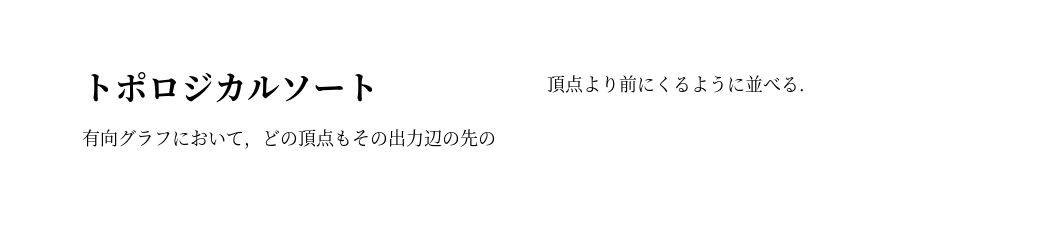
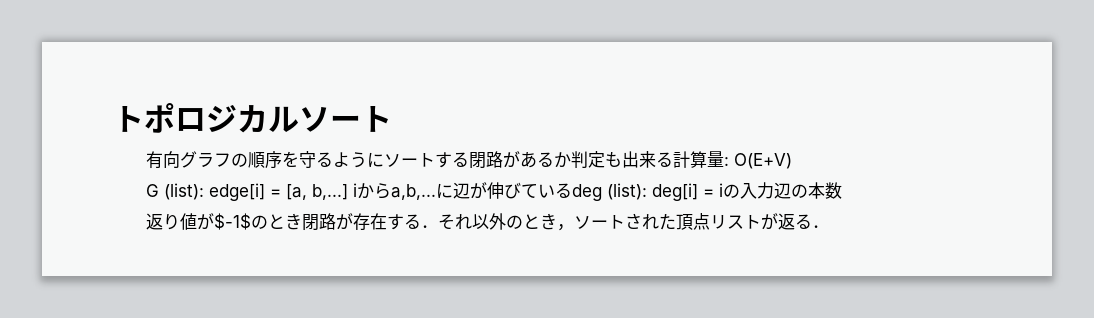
- 有向グラフにおいて，どの頂点もその出力辺の先の頂点より前にくるように並べる．
+ 有向グラフの順序を守るようにソートする閉路があるか判定も出来る計算量: O(E+V)
+ G (list): edge[i] = [a, b,...] iからa,b,...に辺が伸びているdeg (list): deg[i] = iの入力辺の本数
+ 返り値が$-1$のとき閉路が存在する．それ以外のとき，ソートされた頂点リストが返る．

